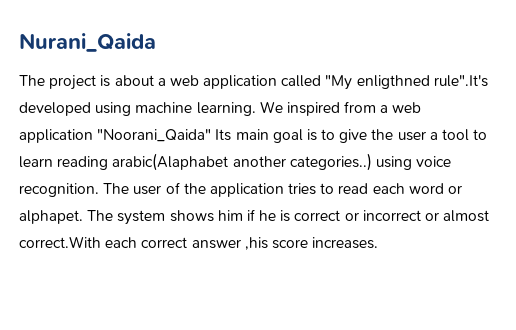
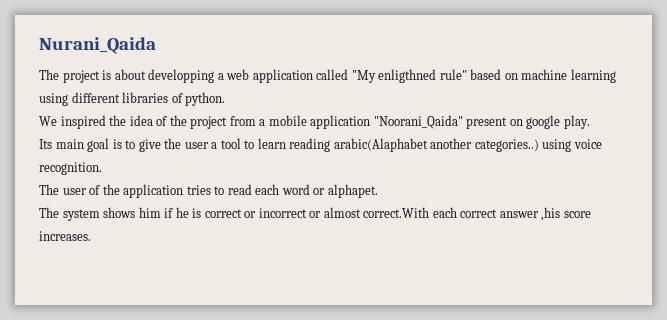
- The project is about a web application called "My enligthned rule".It's developed using machine learning. We inspired from a web application "Noorani_Qaida" Its main goal is to give the user a tool to learn reading arabic(Alaphabet another categories..) using voice recognition. The user of the application tries to read each word or alphapet. The system shows him if he is correct or incorrect or almost correct.With each correct answer ,his score increases.
+ The project is about developping a web application called "My enligthned rule" based on machine learning using different libraries of python.
+ We inspired the idea of the project from a mobile application "Noorani_Qaida" present on google play.
+ Its main goal is to give the user a tool to learn reading arabic(Alaphabet another categories..) using voice recognition.
+ The user of the application tries to read each word or alphapet.
+ The system shows him if he is correct or incorrect or almost correct.With each correct answer ,his score increases.

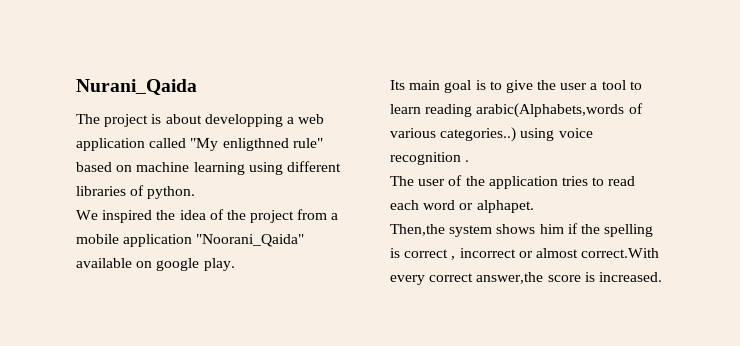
- We inspired the idea of the project from a mobile application "Noorani_Qaida" present on google play.
+ We inspired the idea of the project from a mobile application "Noorani_Qaida" available on google play.
- Its main goal is to give the user a tool to learn reading arabic(Alaphabet another categories..) using voice recognition.
+ Its main goal is to give the user a tool to learn reading arabic(Alphabets,words of various categories..) using voice recognition .
- The system shows him if he is correct or incorrect or almost correct.With each correct answer ,his score increases.
+ Then,the system shows him if the spelling is correct , incorrect or almost correct.With every correct answer,the score is increased.

